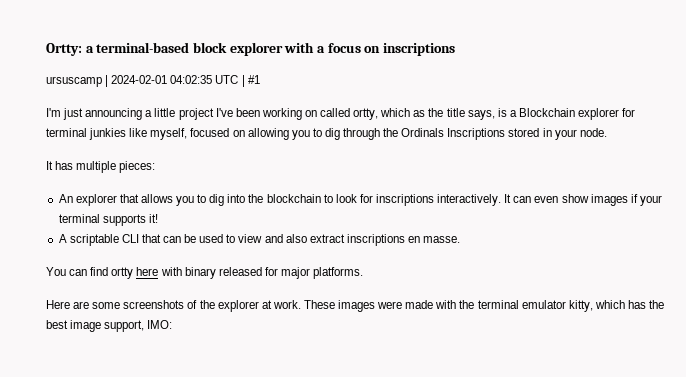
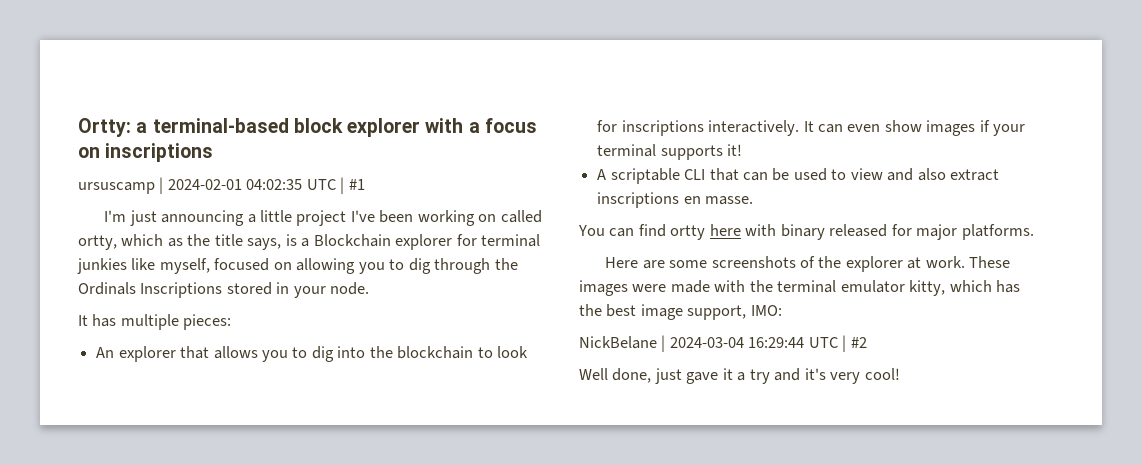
+ NickBelane | 2024-03-04 16:29:44 UTC | #2
+ Well done, just gave it a try and it's very cool!

